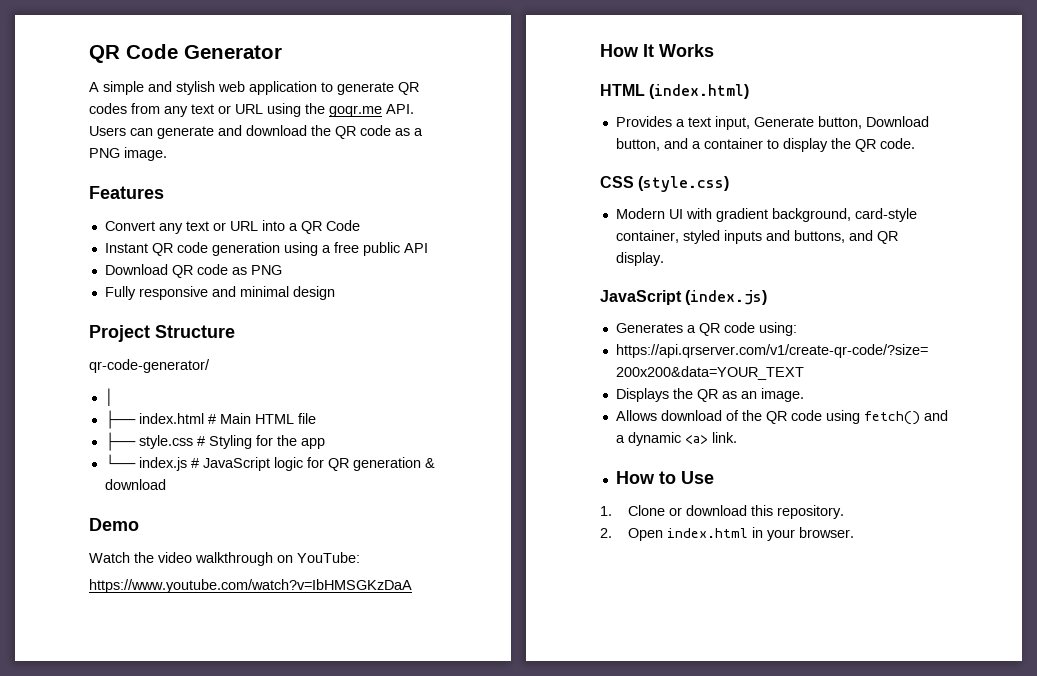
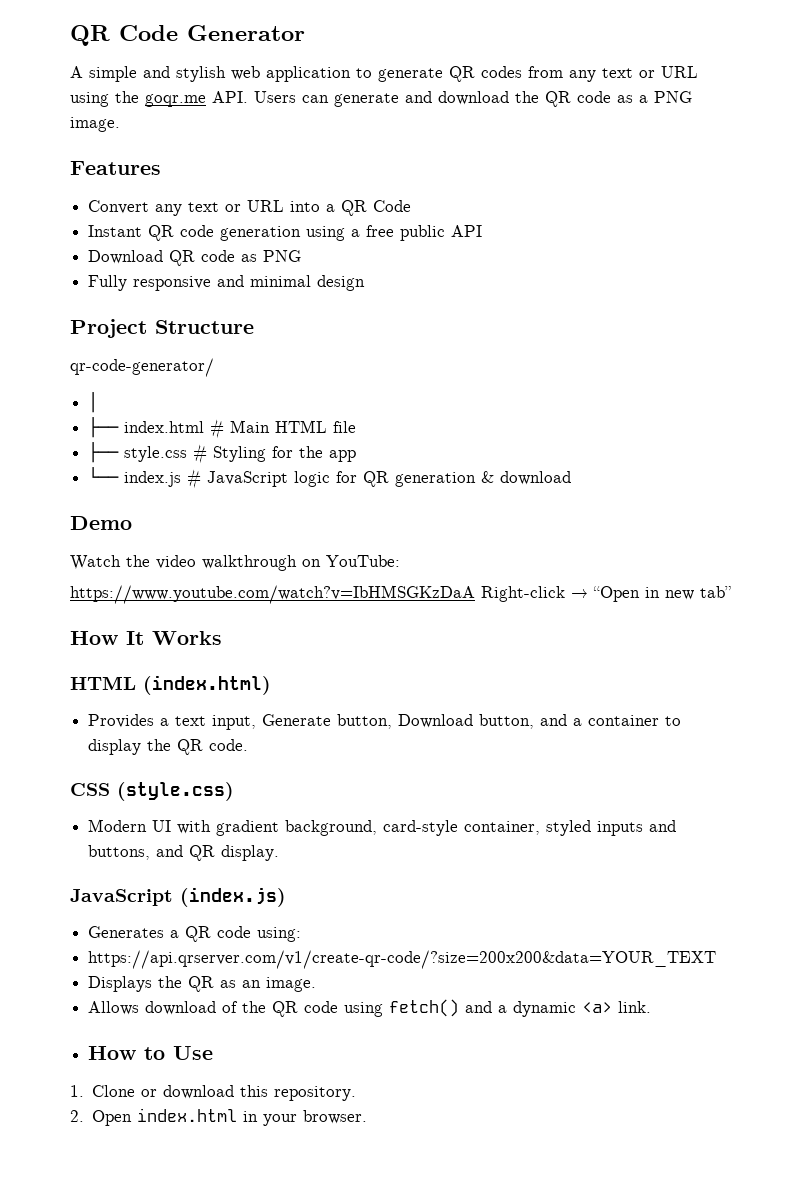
- https://www.youtube.com/watch?v=IbHMSGKzDaA
+ https://www.youtube.com/watch?v=IbHMSGKzDaA Right-click → “Open in new tab”

